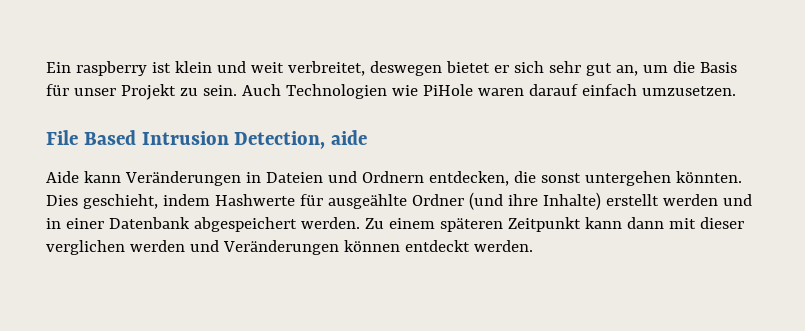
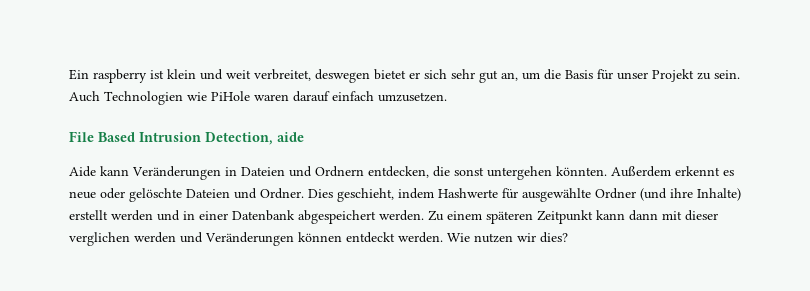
+ Außerdem erkennt es neue oder gelöschte Dateien und Ordner.
- Dies geschieht, indem Hashwerte für ausgeählte Ordner (und ihre Inhalte) erstellt werden und in einer Datenbank abgespeichert werden.
+ Dies geschieht, indem Hashwerte für ausgewählte Ordner (und ihre Inhalte) erstellt werden und in einer Datenbank abgespeichert werden.
+ Wie nutzen wir dies?

